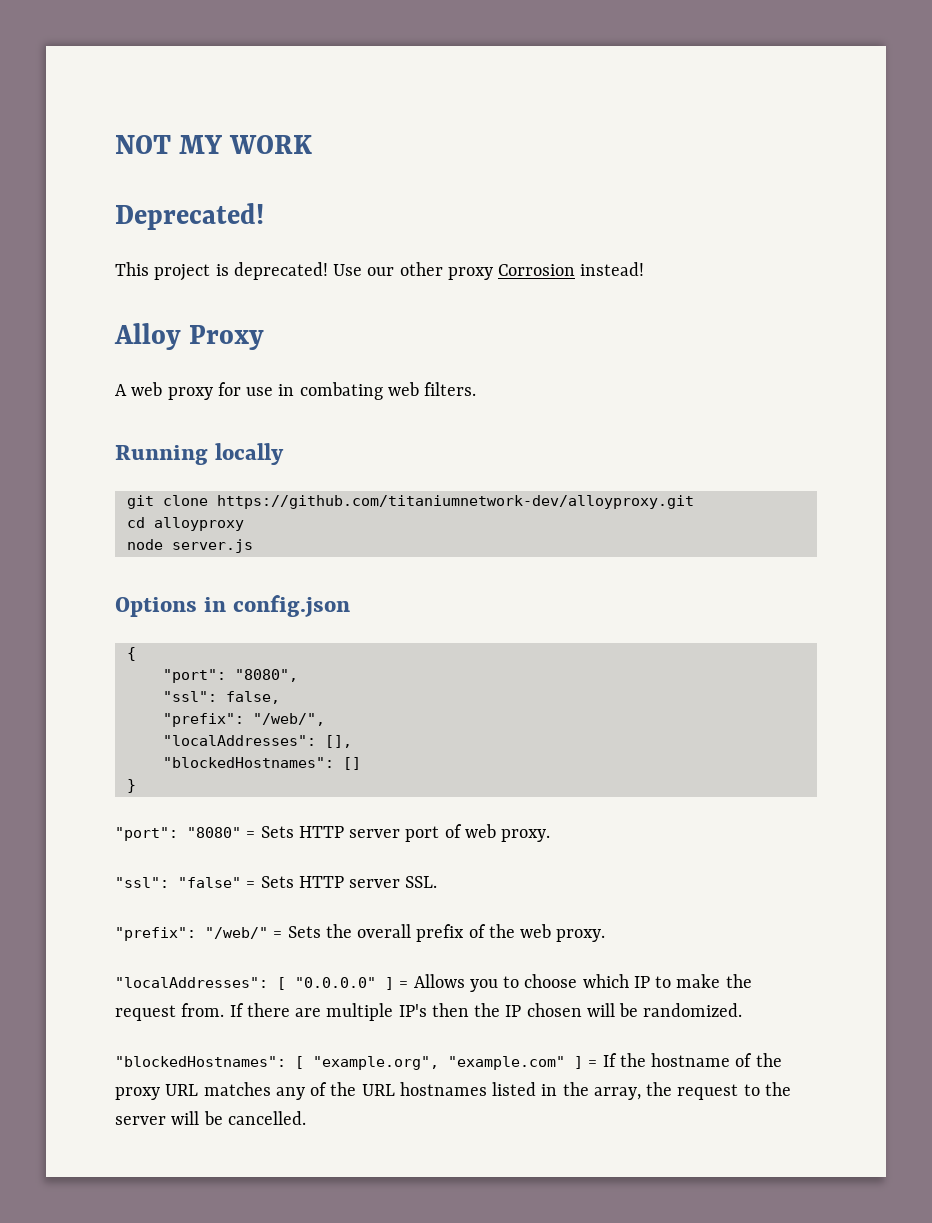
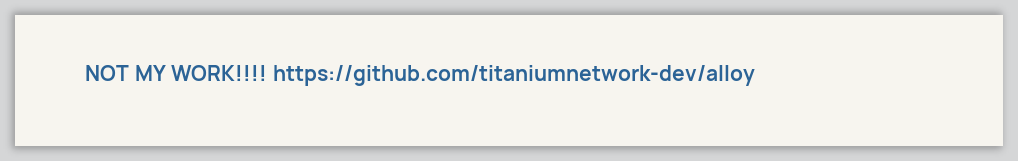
- NOT MY WORK
- Deprecated!
- This project is deprecated! Use our other proxy Corrosion instead!
- Alloy Proxy
- A web proxy for use in combating web filters.
- Running locally
- git clone https://github.com/titaniumnetwork-dev/alloyproxy.git
- cd alloyproxy
- node server.js
- Options in config.json
- {
- "port": "8080",
- "ssl": false,
- "prefix": "/web/",
- "localAddresses": [],
- "blockedHostnames": []
- }
- "port": "8080" = Sets HTTP server port of web proxy.
- "ssl": "false" = Sets HTTP server SSL.
- "prefix": "/web/" = Sets the overall prefix of the web proxy.
- "localAddresses": [ "0.0.0.0" ] = Allows you to choose which IP to make the request from. If there are multiple IP's then the IP chosen will be randomized.
- "blockedHostnames": [ "example.org", "example.com" ] = If the hostname of the proxy URL matches any of the URL hostnames listed in the array, the request to the server will be cancelled.
+ NOT MY WORK!!!! https://github.com/titaniumnetwork-dev/alloy

